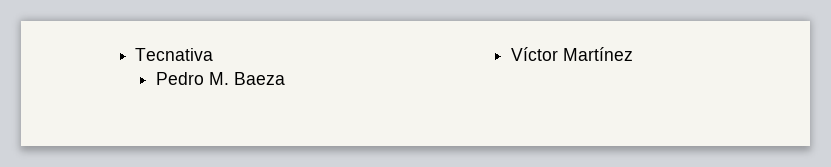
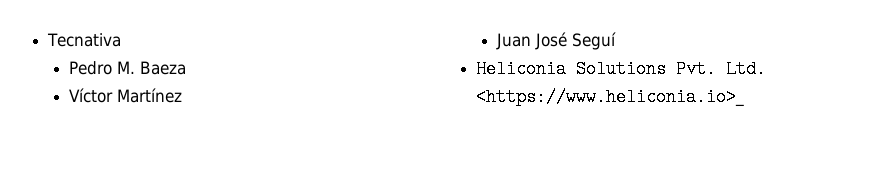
+ Juan José Seguí
+ Heliconia Solutions Pvt. Ltd. <https://www.heliconia.io>_

